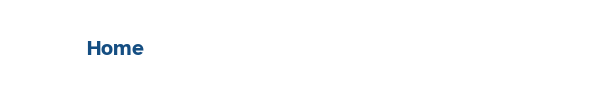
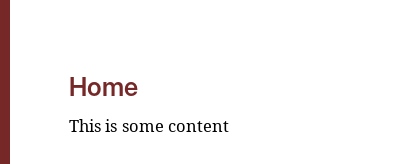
+ This is some content

